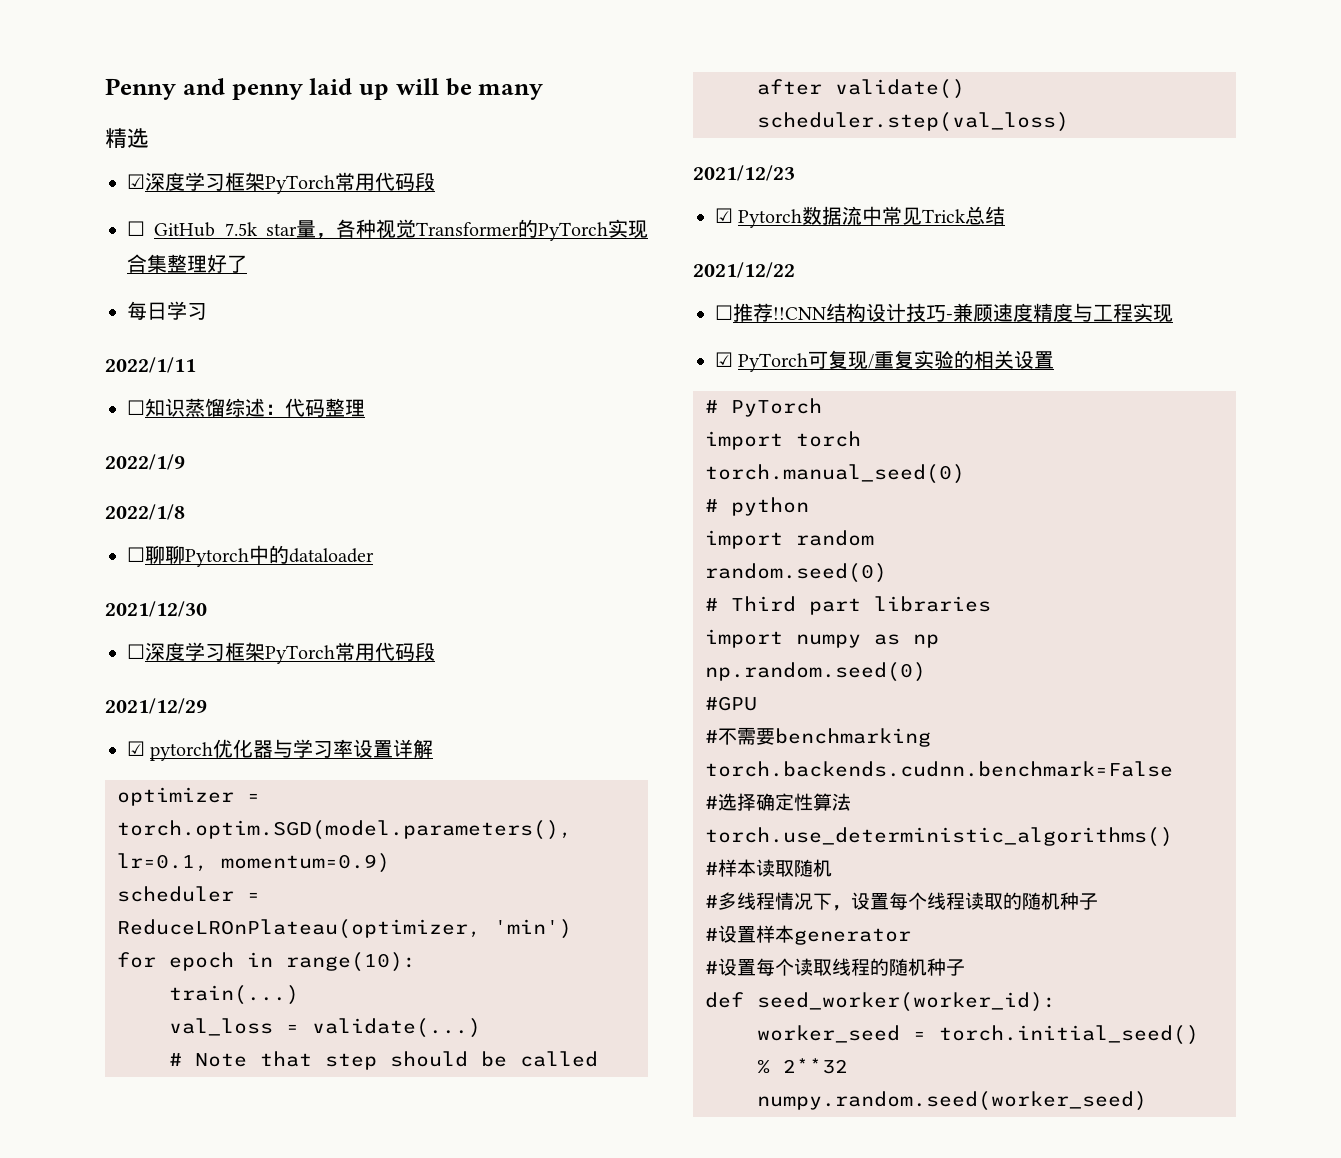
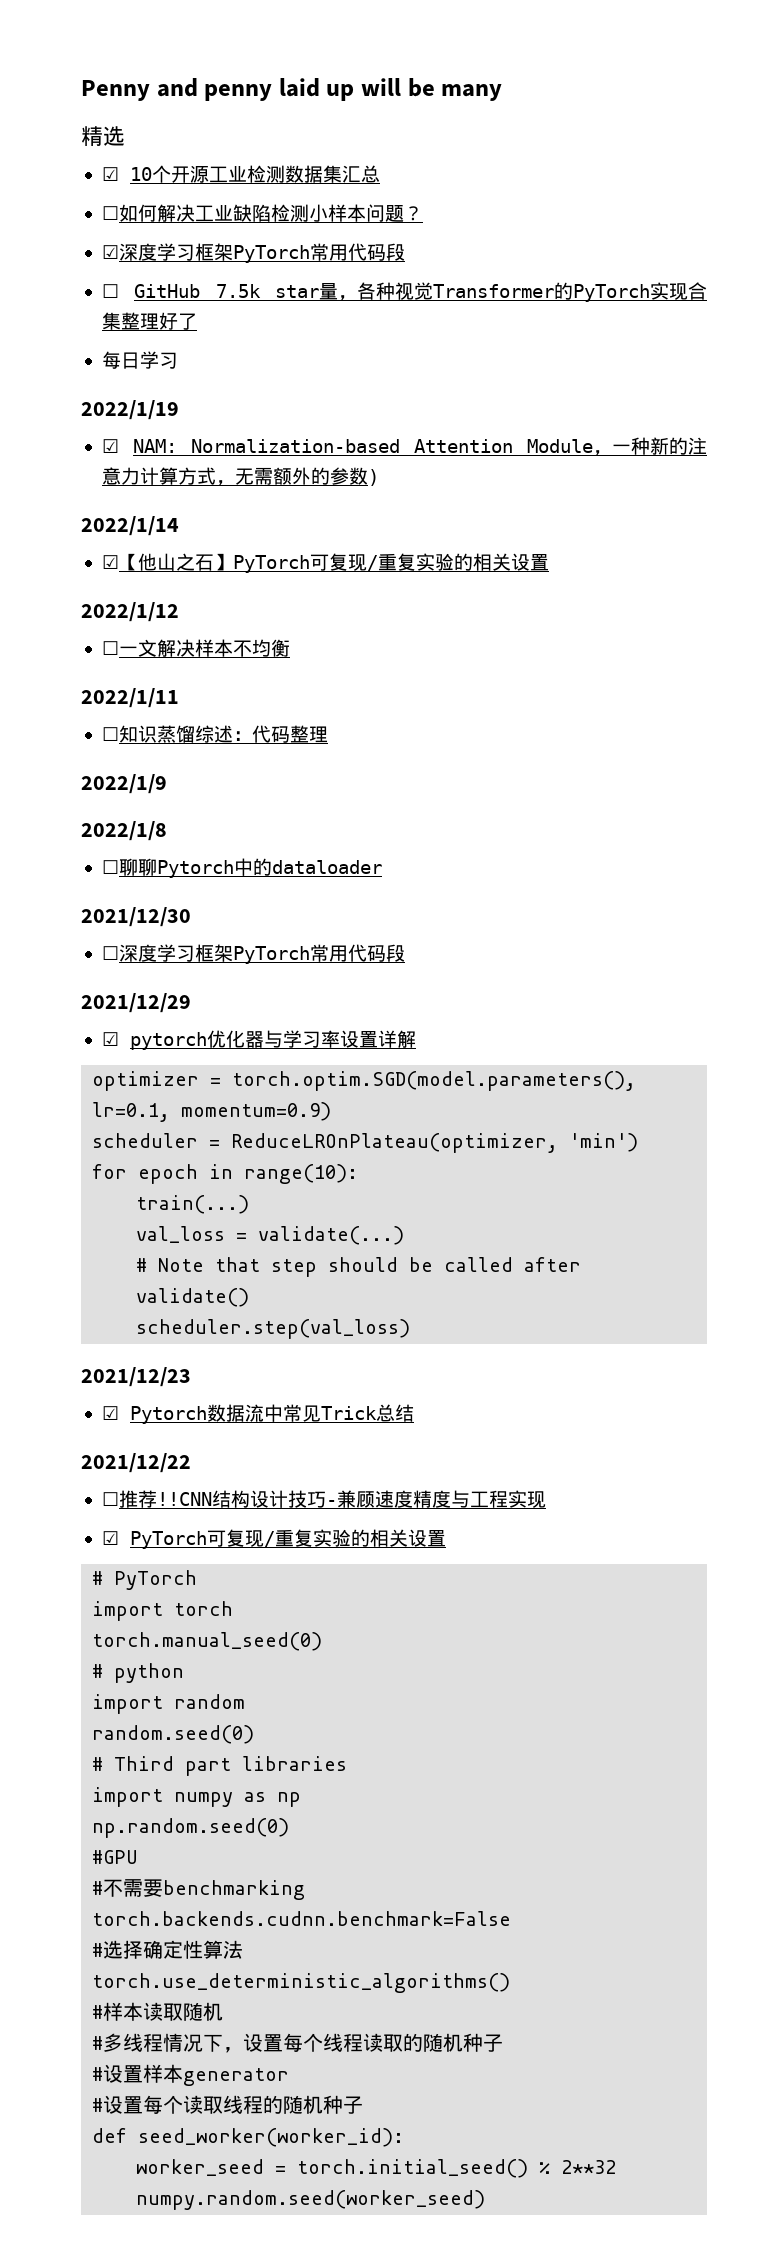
+ ☑ 10个开源工业检测数据集汇总
+ ☐如何解决工业缺陷检测小样本问题？
+ 2022/1/19
+ ☑ NAM: Normalization-based Attention Module，一种新的注意力计算方式，无需额外的参数)
+ 2022/1/14
+ ☑【他山之石】PyTorch可复现/重复实验的相关设置
+ 2022/1/12
+ ☐一文解决样本不均衡

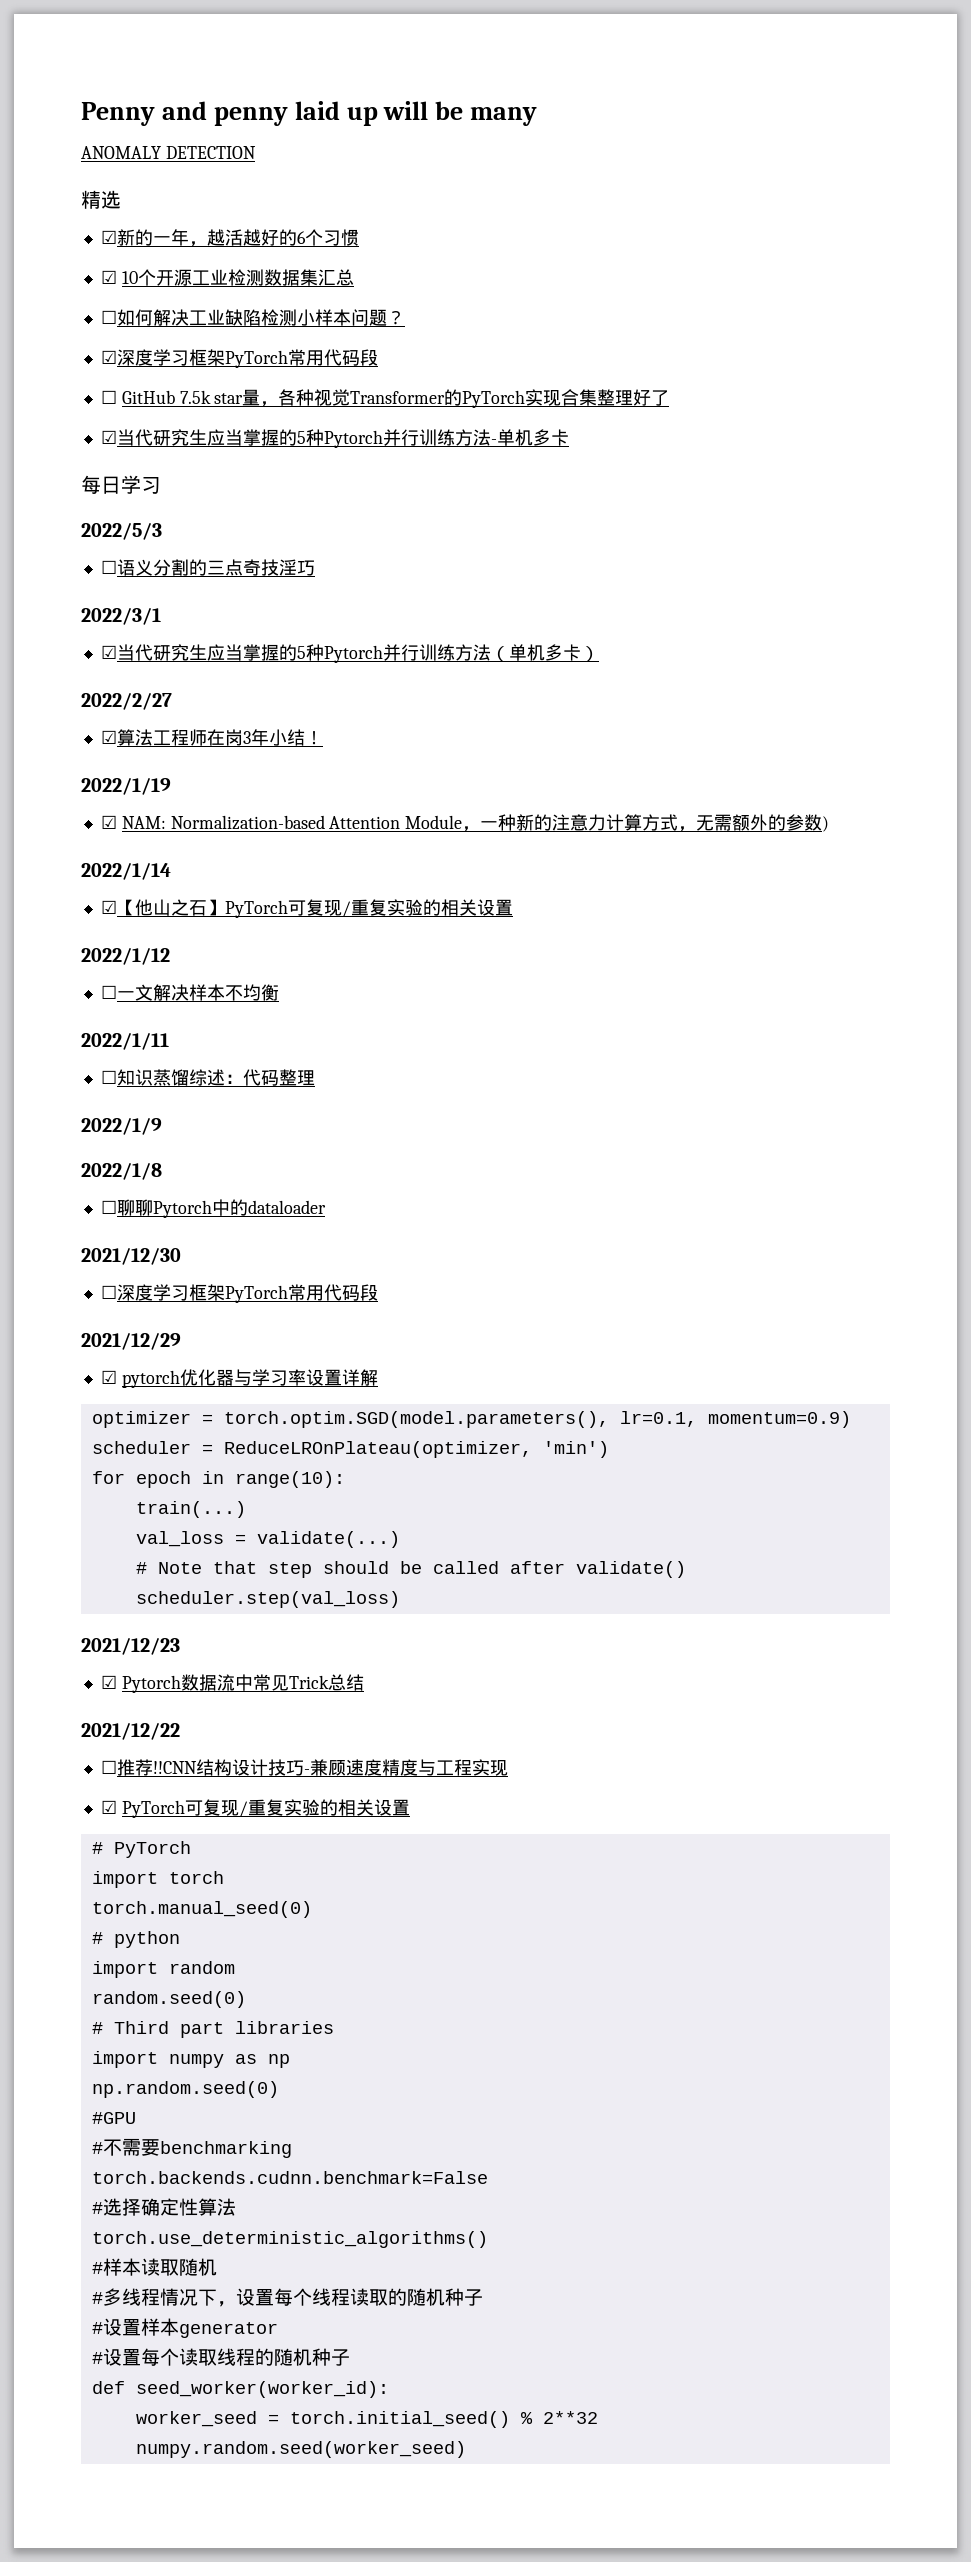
+ ANOMALY DETECTION
+ ☑新的一年，越活越好的6个习惯
+ ☑当代研究生应当掌握的5种Pytorch并行训练方法-单机多卡
  每日学习
+ 2022/5/3
+ ☐语义分割的三点奇技淫巧
+ 2022/3/1
+ ☑当代研究生应当掌握的5种Pytorch并行训练方法（单机多卡）
+ 2022/2/27
+ ☑算法工程师在岗3年小结！

